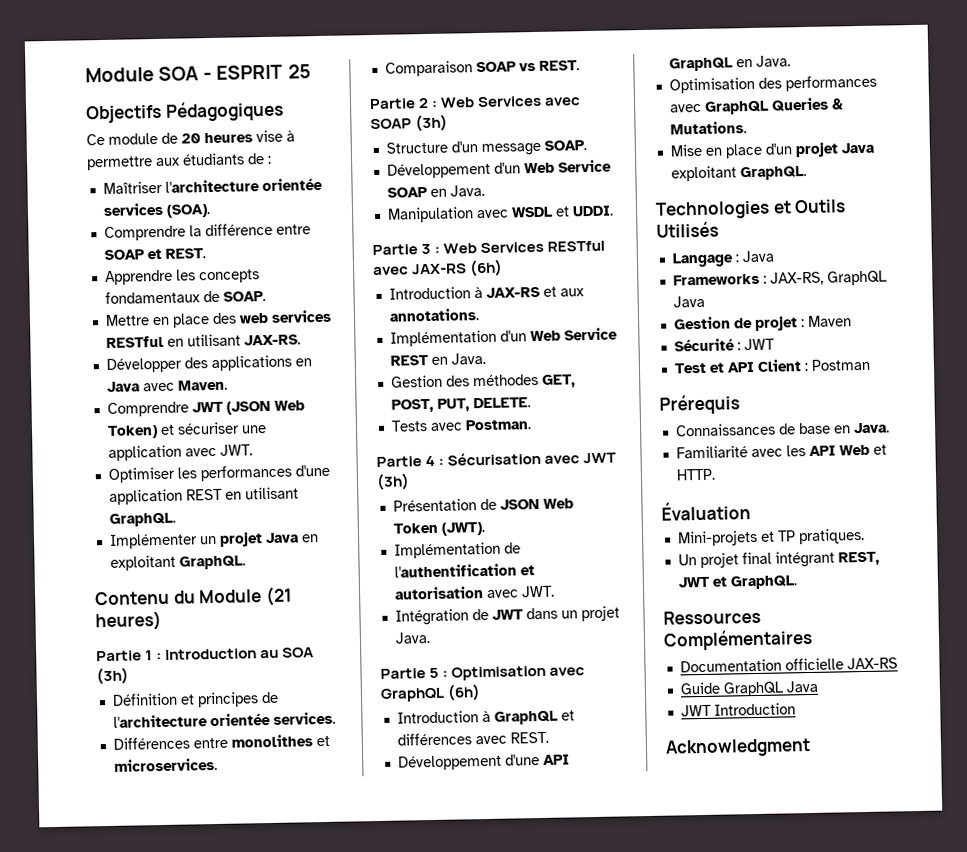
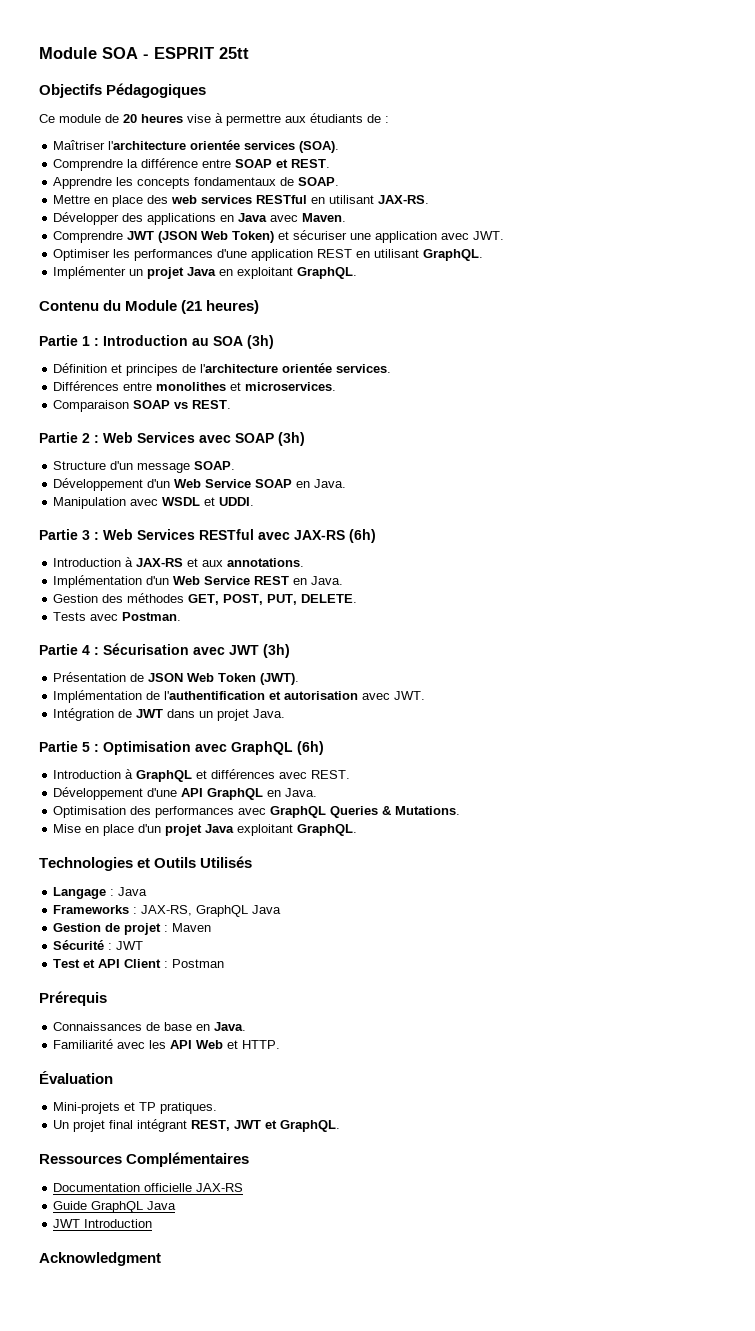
- Module SOA - ESPRIT 25
+ Module SOA - ESPRIT 25tt

